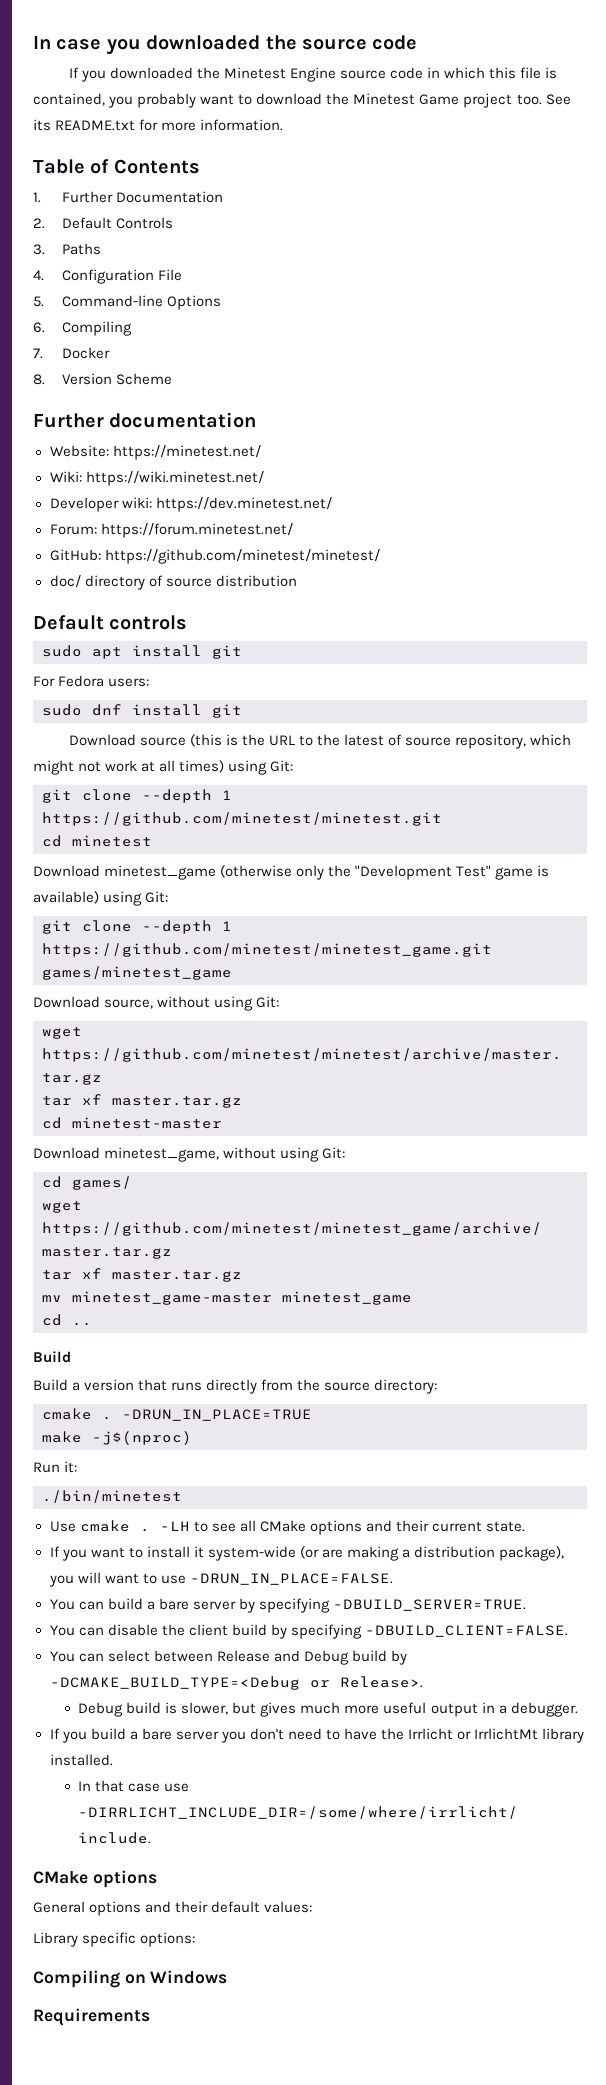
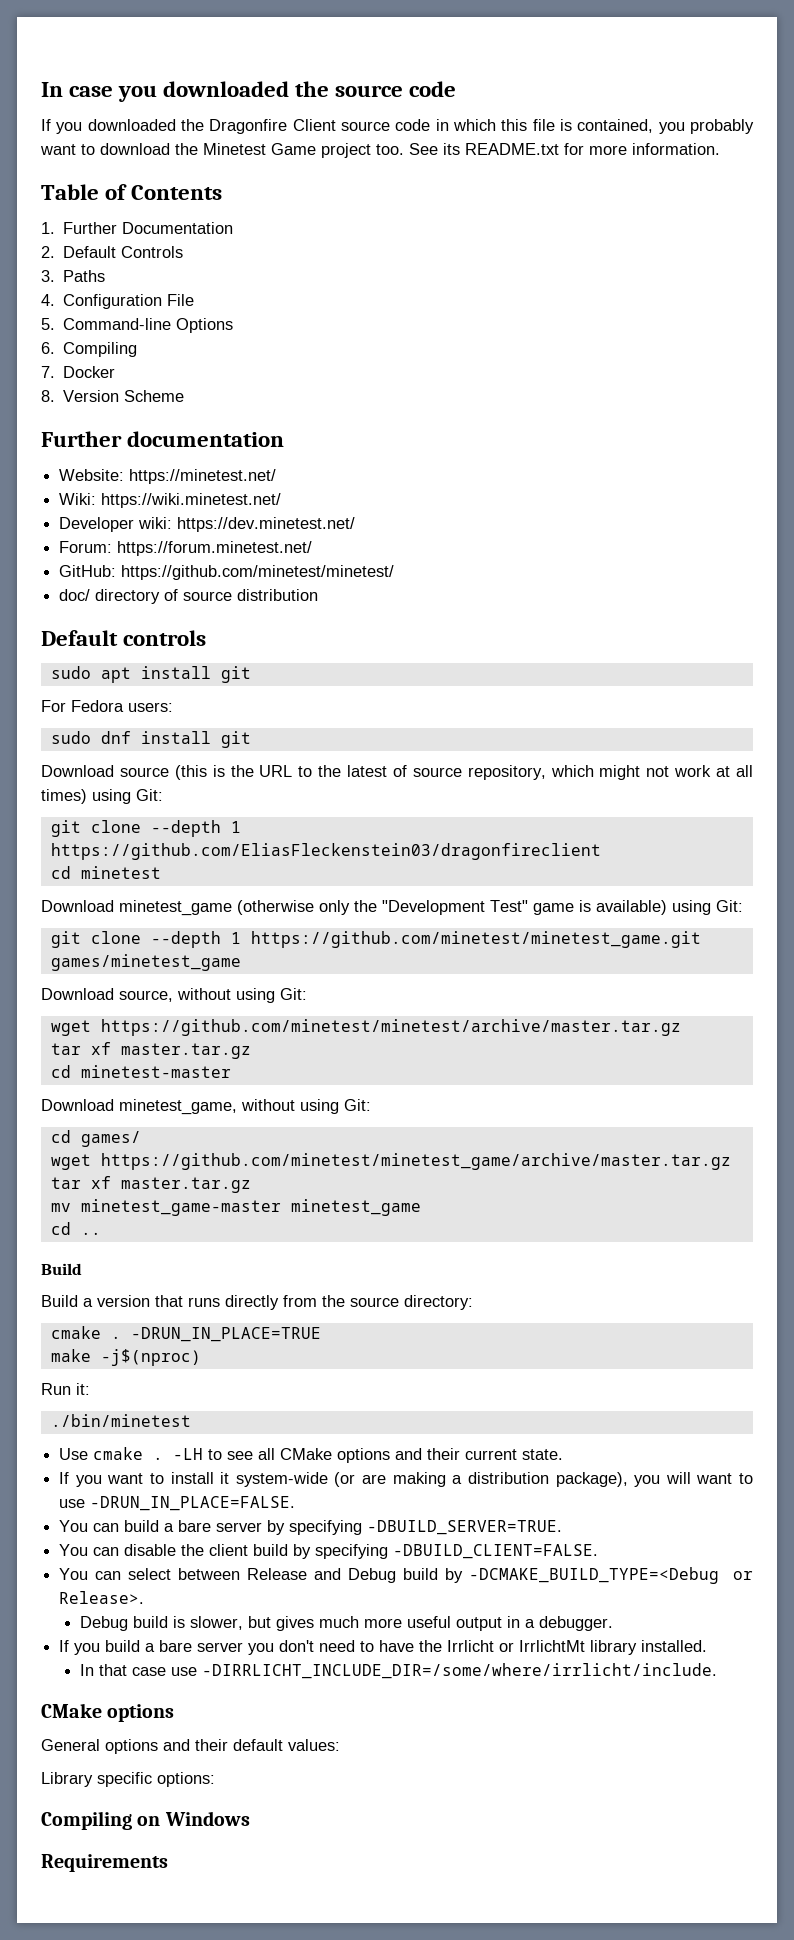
- If you downloaded the Minetest Engine source code in which this file is contained, you probably want to download the Minetest Game project too.
+ If you downloaded the Dragonfire Client source code in which this file is contained, you probably want to download the Minetest Game project too.
- git clone --depth 1 https://github.com/minetest/minetest.git
+ git clone --depth 1 https://github.com/EliasFleckenstein03/dragonfireclient

